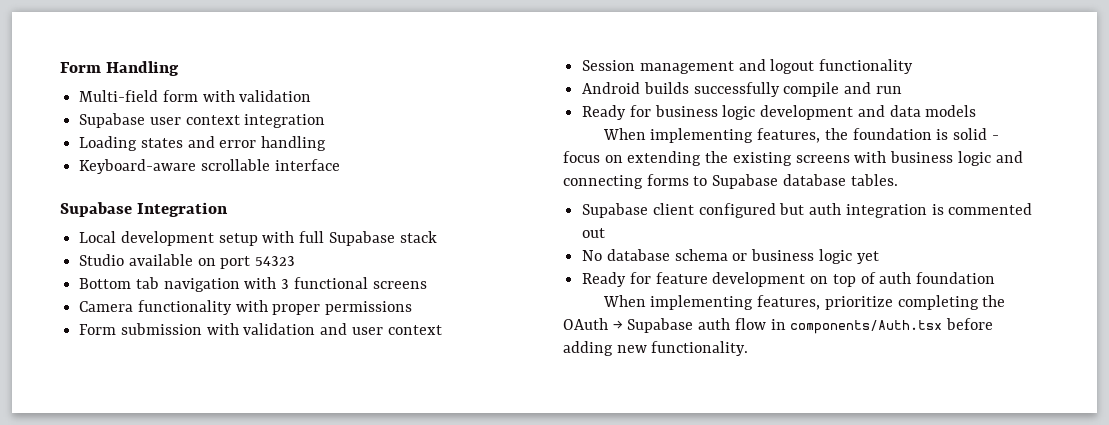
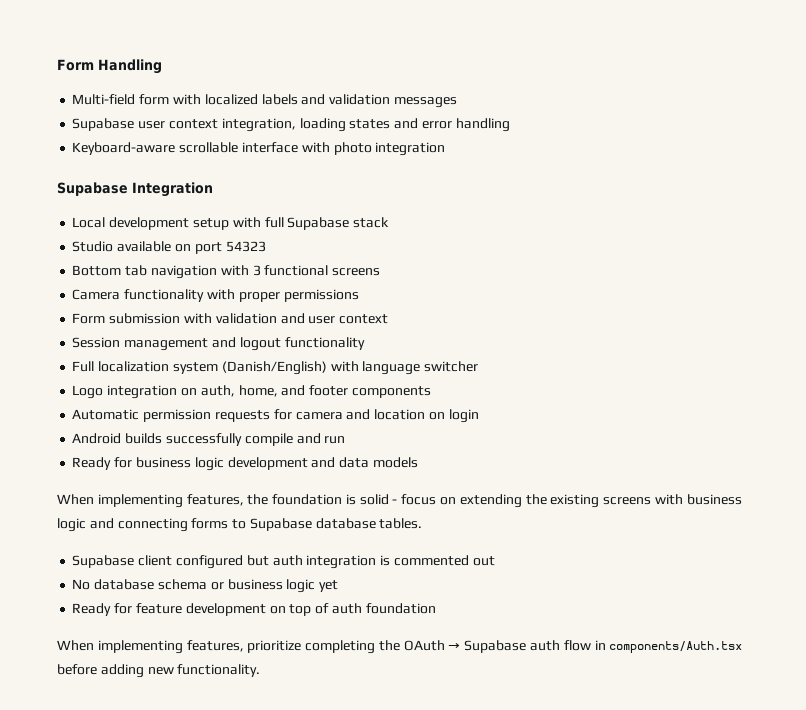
- Multi-field form with validation
+ Multi-field form with localized labels and validation messages
- Supabase user context integration
- Loading states and error handling
+ Supabase user context integration, loading states and error handling
- Keyboard-aware scrollable interface
+ Keyboard-aware scrollable interface with photo integration
+ Full localization system (Danish/English) with language switcher
+ Logo integration on auth, home, and footer components
+ Automatic permission requests for camera and location on login

